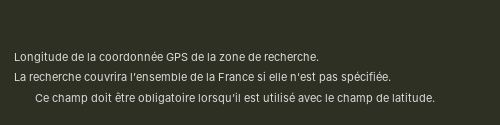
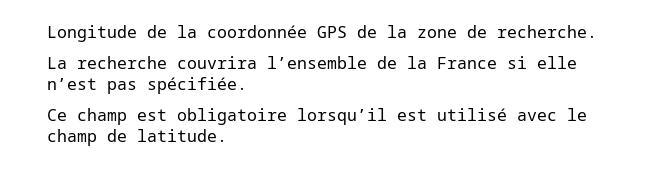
- Ce champ doit être obligatoire lorsqu’il est utilisé avec le champ de latitude.
+ Ce champ est obligatoire lorsqu’il est utilisé avec le champ de latitude.

